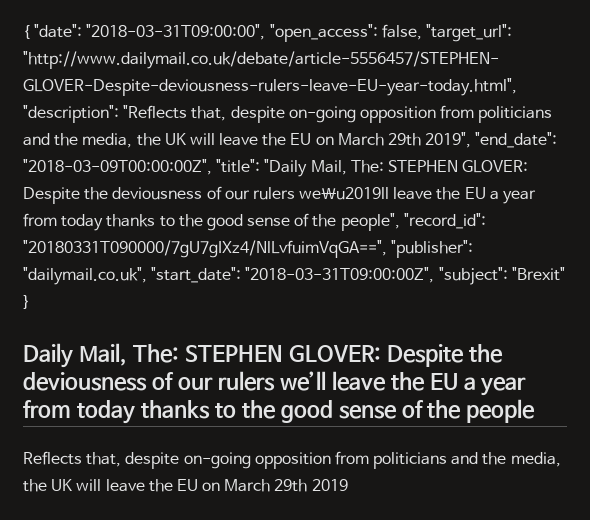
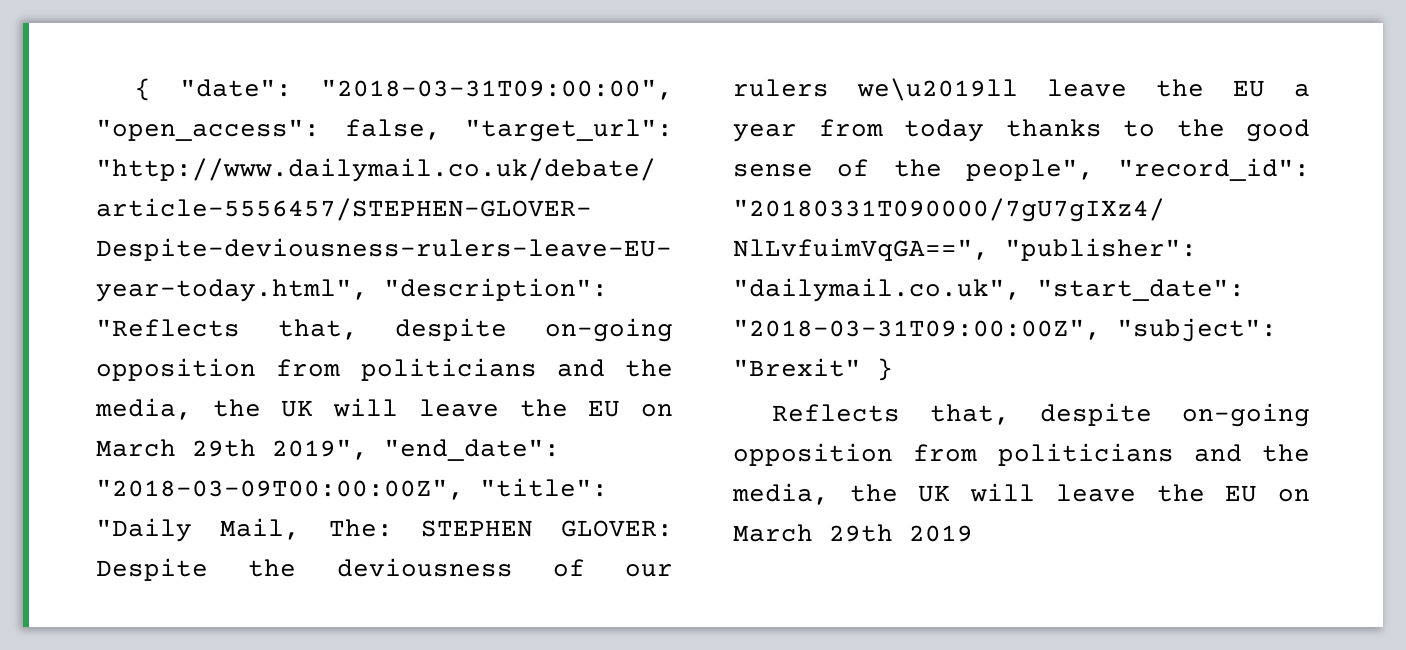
- Daily Mail, The: STEPHEN GLOVER: Despite the deviousness of our rulers we’ll leave the EU a year from today thanks to the good sense of the people

